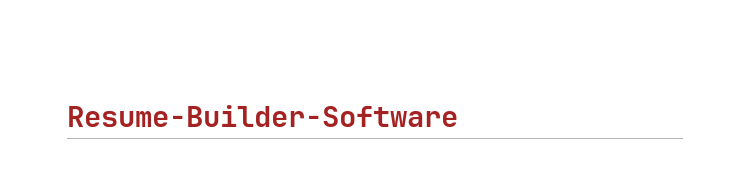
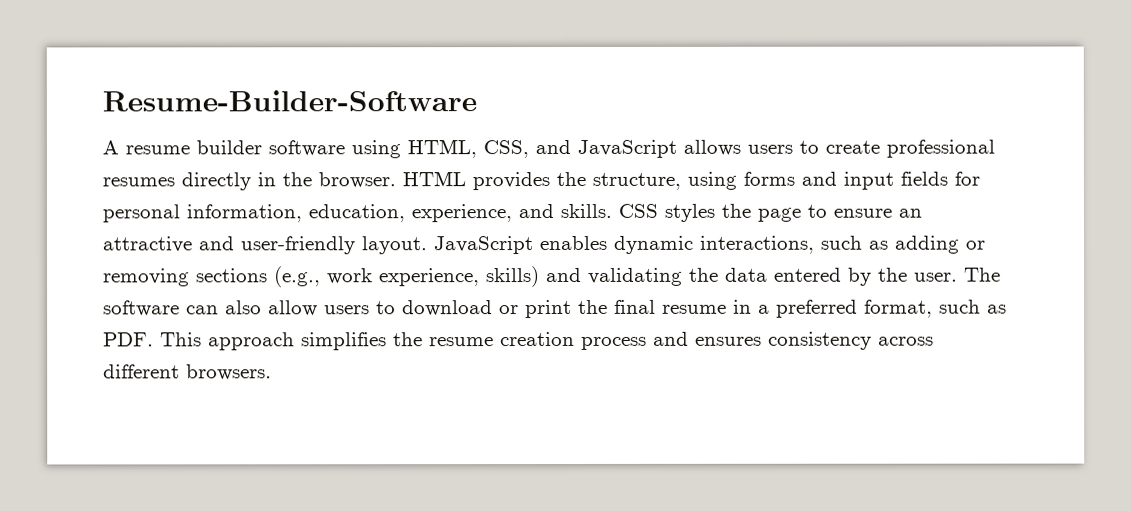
+ A resume builder software using HTML, CSS, and JavaScript allows users to create professional resumes directly in the browser. HTML provides the structure, using forms and input fields for personal information, education, experience, and skills. CSS styles the page to ensure an attractive and user-friendly layout. JavaScript enables dynamic interactions, such as adding or removing sections (e.g., work experience, skills) and validating the data entered by the user. The software can also allow users to download or print the final resume in a preferred format, such as PDF. This approach simplifies the resume creation process and ensures consistency across different browsers.

